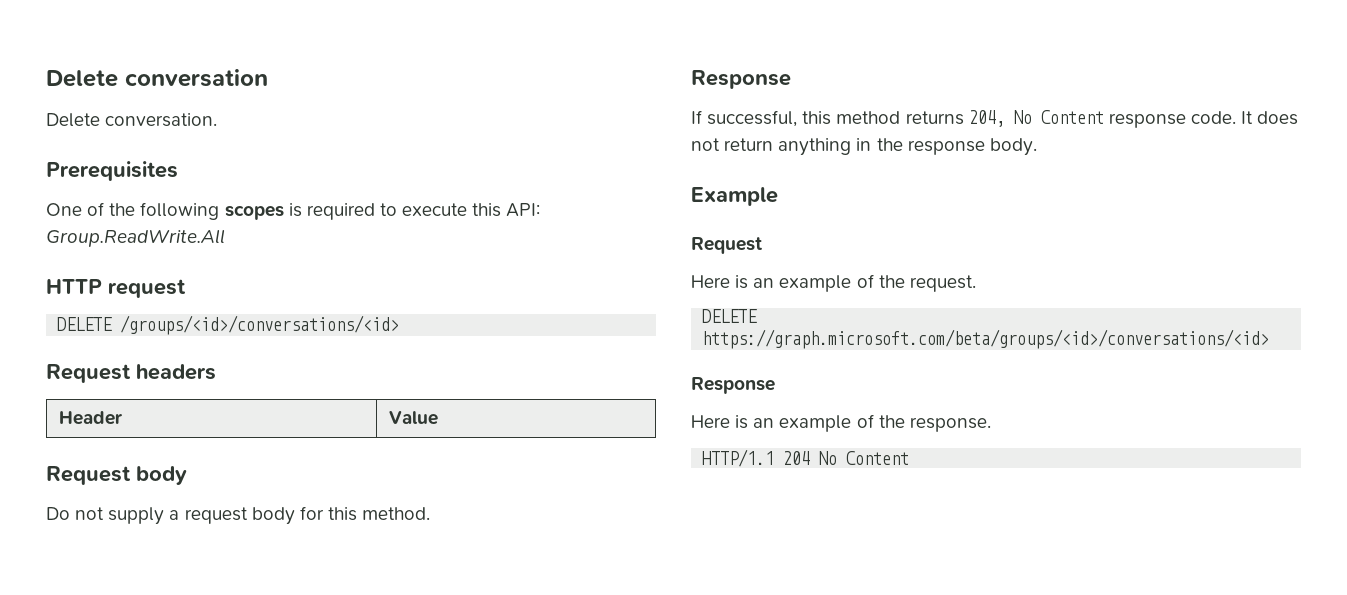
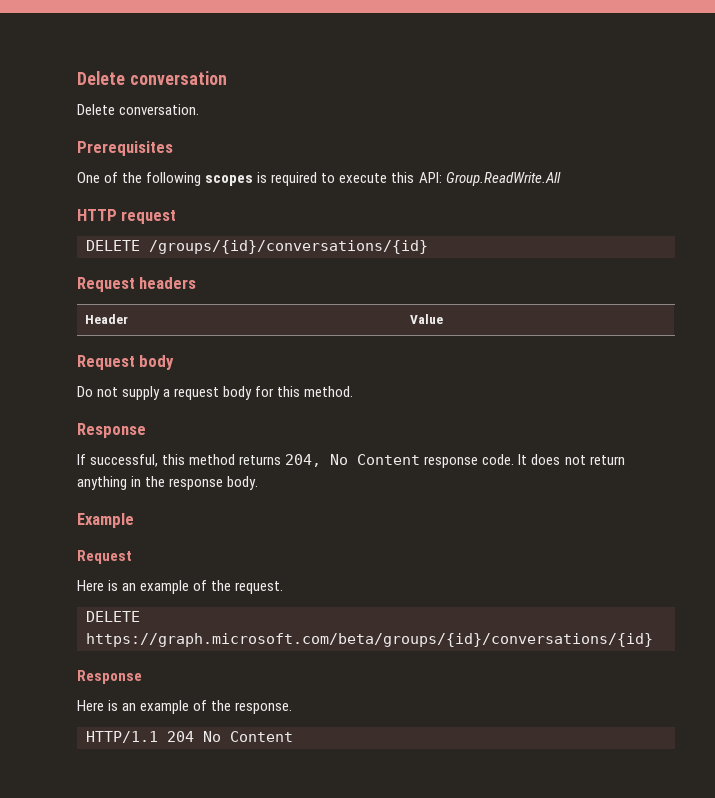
- DELETE /groups/<id>/conversations/<id>
+ DELETE /groups/{id}/conversations/{id}
- DELETE https://graph.microsoft.com/beta/groups/<id>/conversations/<id>
+ DELETE https://graph.microsoft.com/beta/groups/{id}/conversations/{id}

